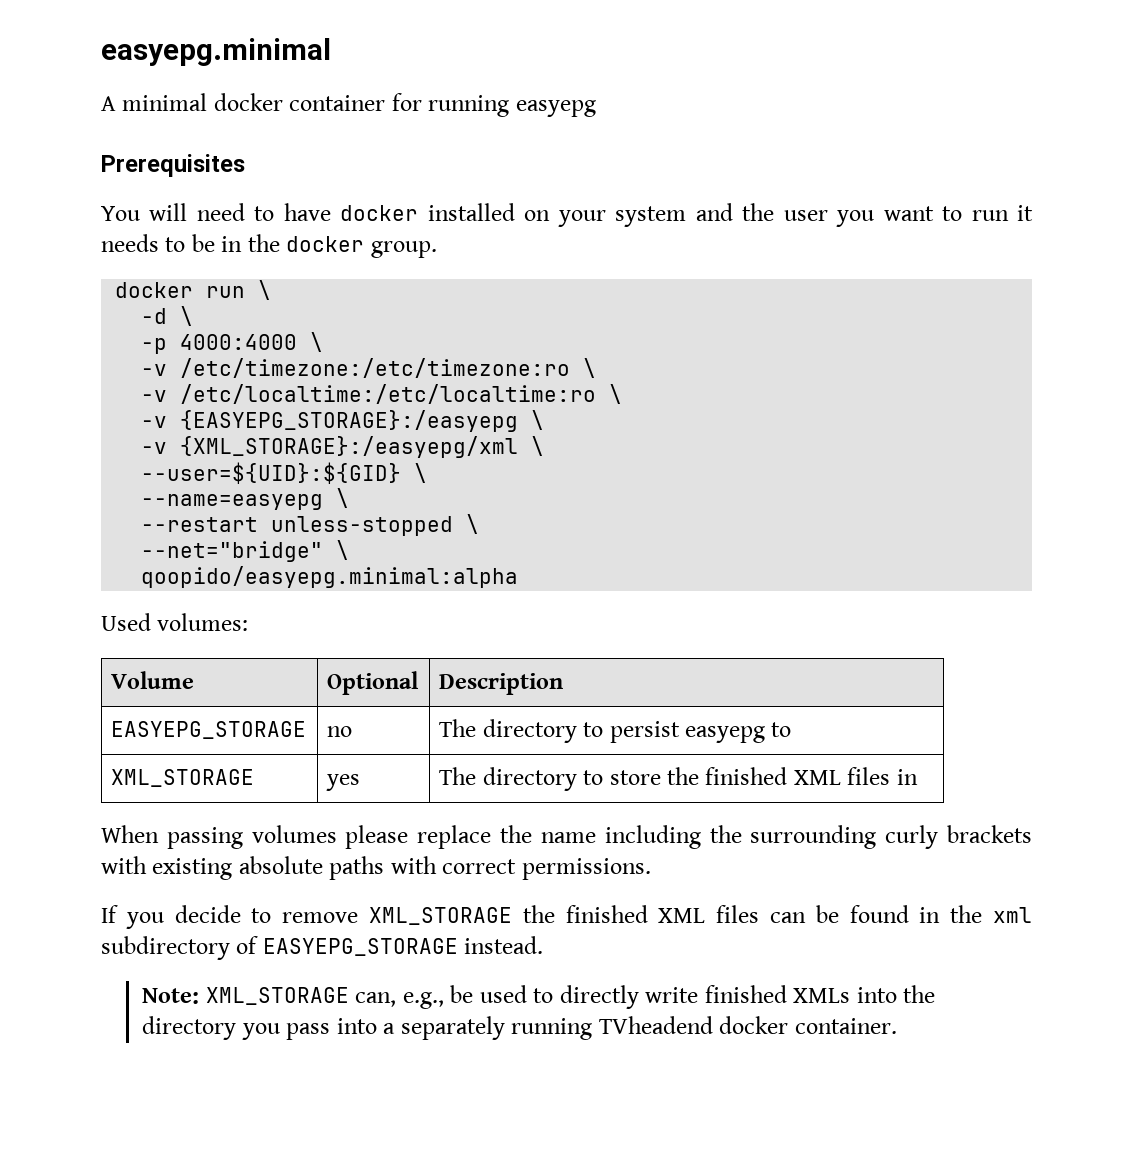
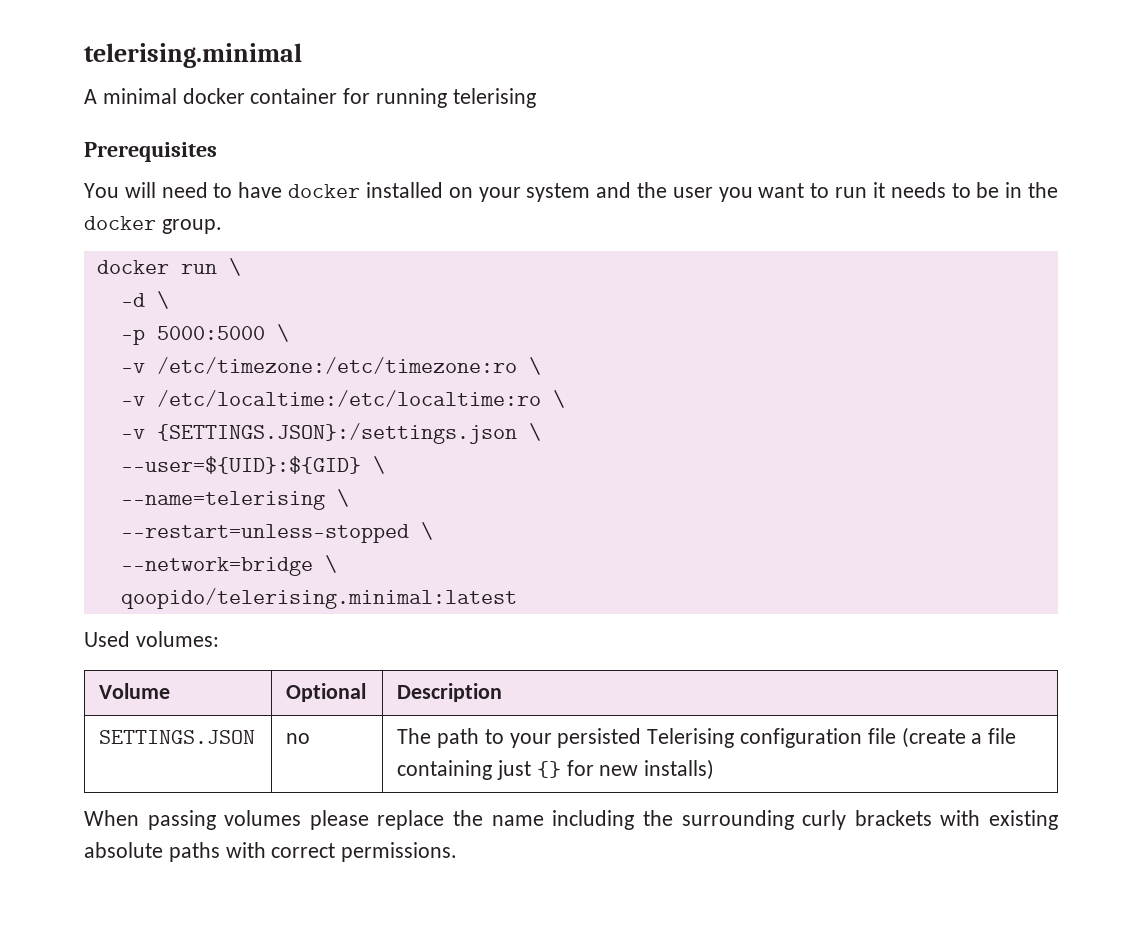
- easyepg.minimal
+ telerising.minimal
- A minimal docker container for running easyepg
+ A minimal docker container for running telerising
- -p 4000:4000 \
+ -p 5000:5000 \
- -v {EASYEPG_STORAGE}:/easyepg \
- -v {XML_STORAGE}:/easyepg/xml \
+ -v {SETTINGS.JSON}:/settings.json \
- --name=easyepg \
- --restart unless-stopped \
- --net="bridge" \
- qoopido/easyepg.minimal:alpha
+ --name=telerising \
+ --restart=unless-stopped \
+ --network=bridge \
+ qoopido/telerising.minimal:latest
- EASYEPG_STORAGE | no | The directory to persist easyepg to
- XML_STORAGE | yes | The directory to store the finished XML files in
+ SETTINGS.JSON | no | The path to your persisted Telerising configuration file (create a file containing just {} for new installs)
- If you decide to remove XML_STORAGE the finished XML files can be found in the xml subdirectory of EASYEPG_STORAGE instead.
- Note: XML_STORAGE can, e.g., be used to directly write finished XMLs into the directory you pass into a separately running TVheadend docker container.

